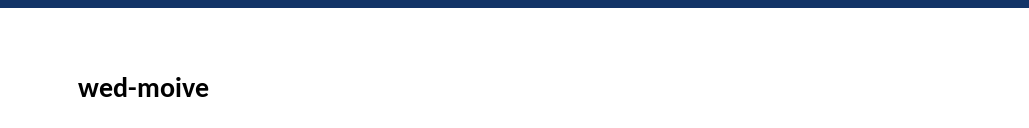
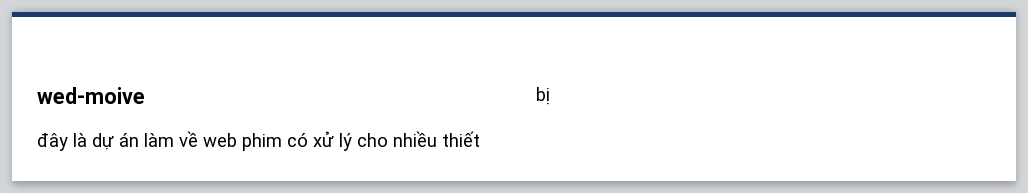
+ đây là dự án làm về web phim có xử lý cho nhiều thiết bị

